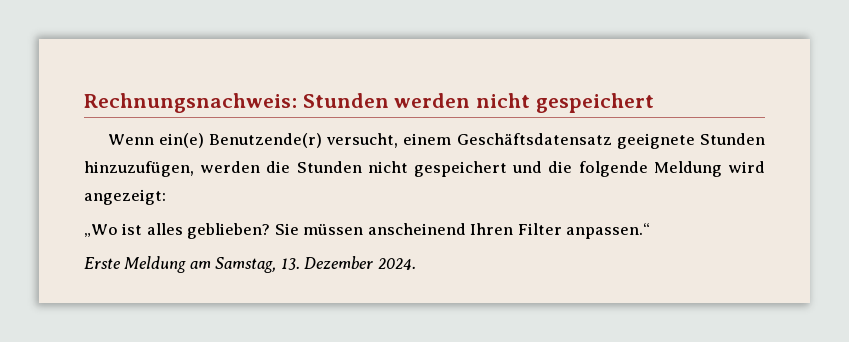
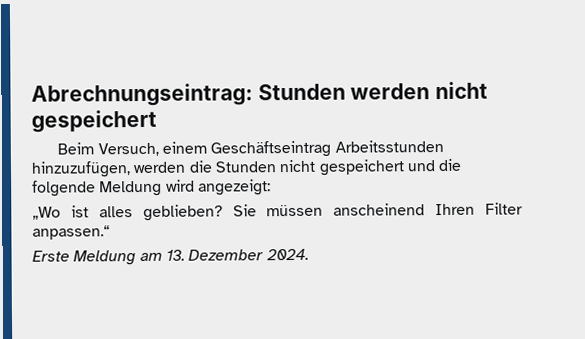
- Rechnungsnachweis: Stunden werden nicht gespeichert
+ Abrechnungseintrag: Stunden werden nicht gespeichert
- Wenn ein(e) Benutzende(r) versucht, einem Geschäftsdatensatz geeignete Stunden hinzuzufügen, werden die Stunden nicht gespeichert und die folgende Meldung wird angezeigt:
+ Beim Versuch, einem Geschäftseintrag Arbeitsstunden hinzuzufügen, werden die Stunden nicht gespeichert und die folgende Meldung wird angezeigt:
- Erste Meldung am Samstag, 13. Dezember 2024.
+ Erste Meldung am 13. Dezember 2024.

